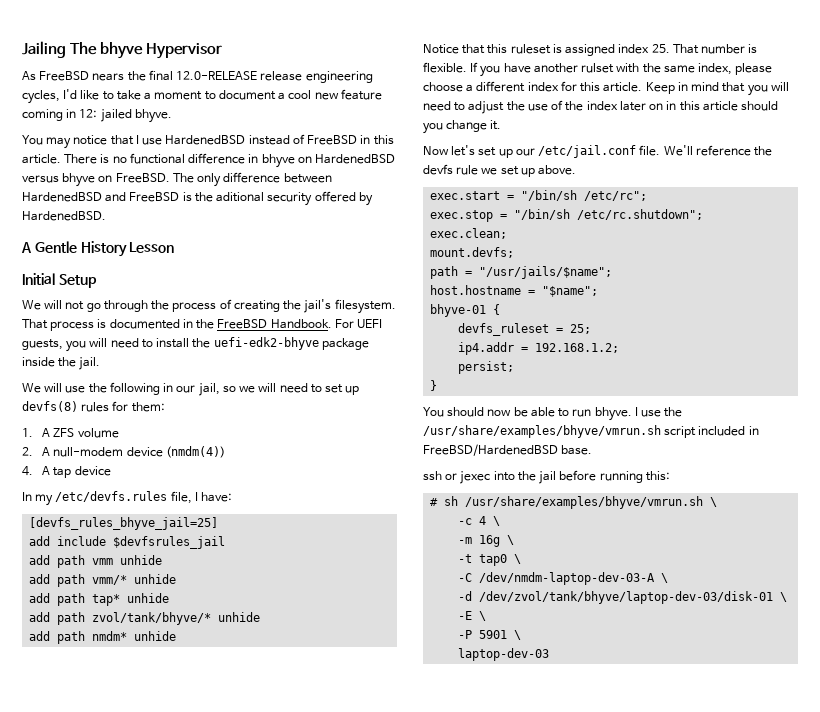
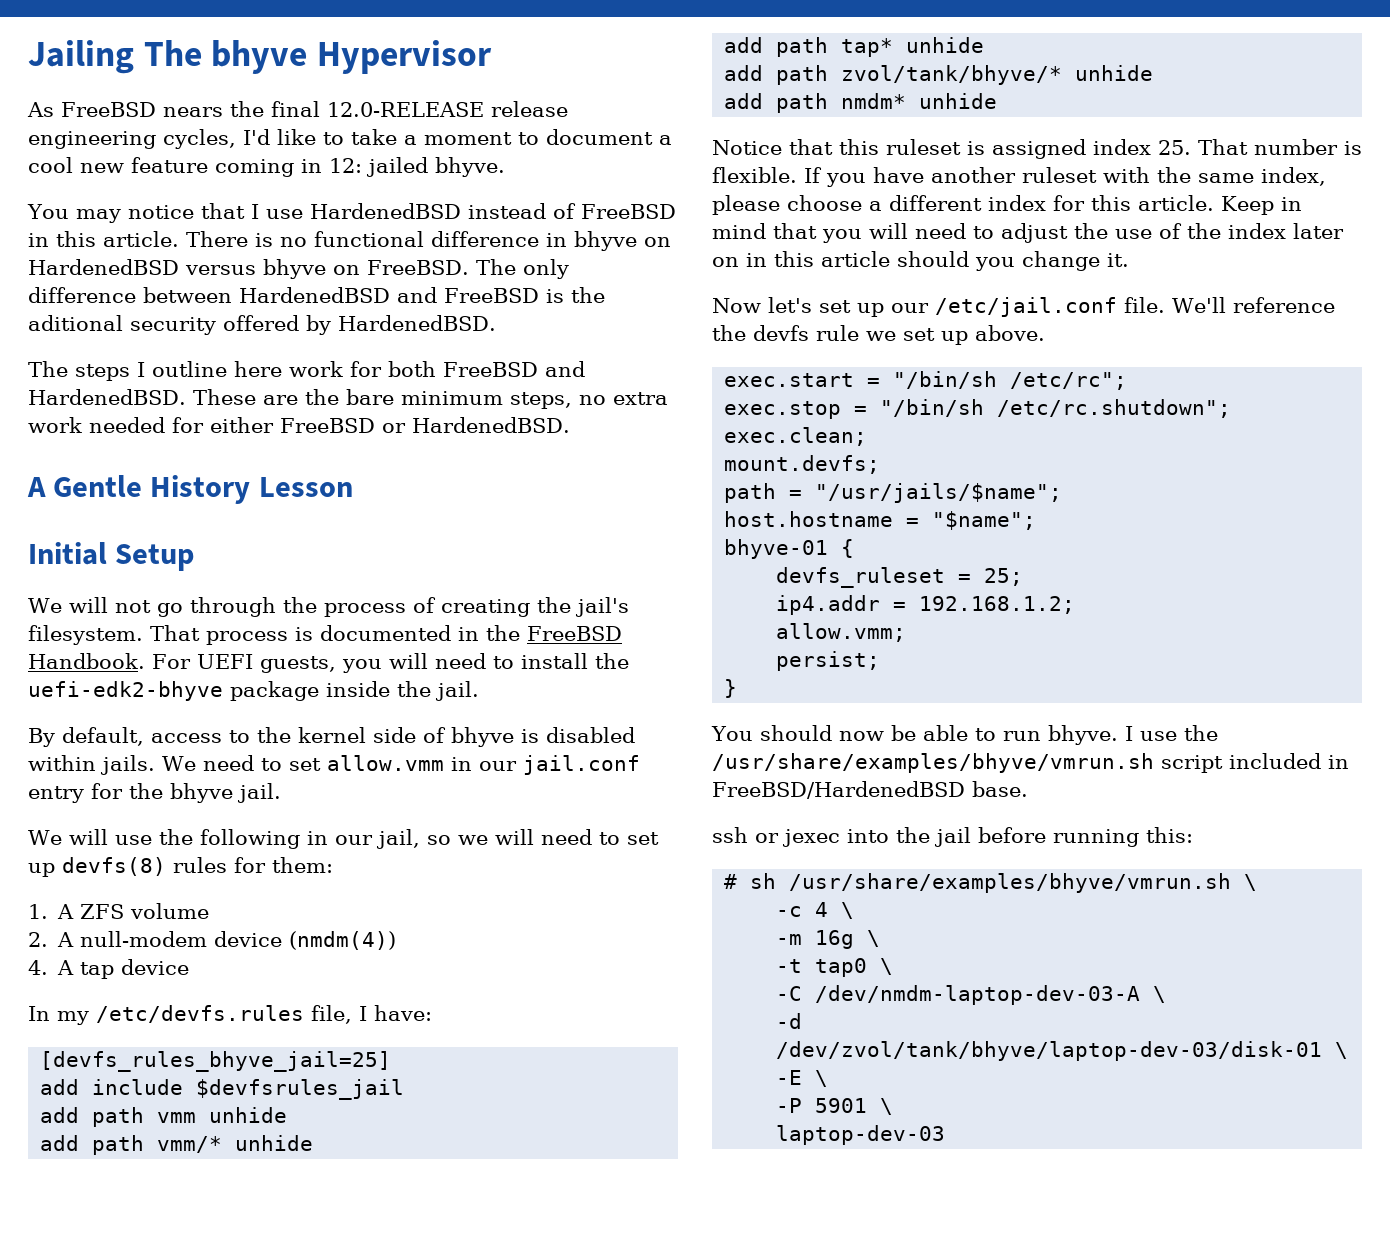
+ The steps I outline here work for both FreeBSD and HardenedBSD. These are the bare minimum steps, no extra work needed for either FreeBSD or HardenedBSD.
+ By default, access to the kernel side of bhyve is disabled within jails. We need to set allow.vmm in our jail.conf entry for the bhyve jail.
- If you have another rulset with the same index, please choose a different index for this article.
+ If you have another ruleset with the same index, please choose a different index for this article.
+ allow.vmm;

